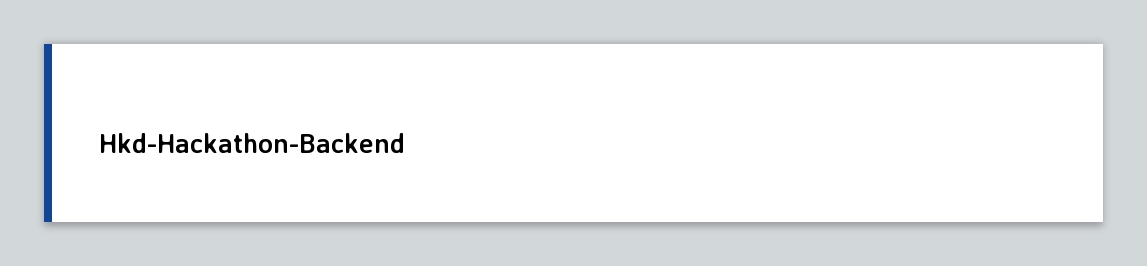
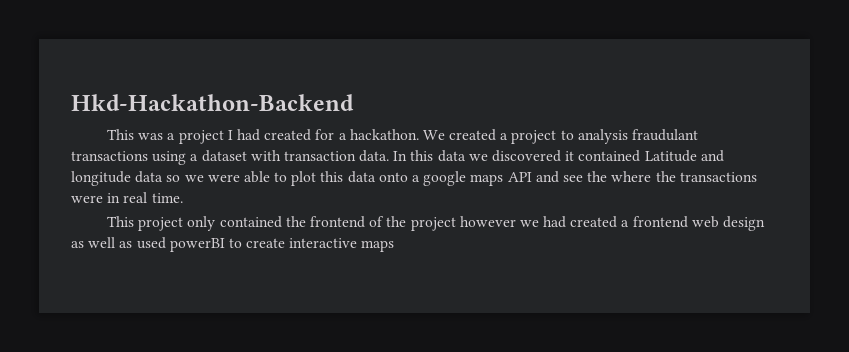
+ This was a project I had created for a hackathon. We created a project to analysis fraudulant transactions using a dataset with transaction data. In this data we discovered it contained Latitude and longitude data so we were able to plot this data onto a google maps API and see the where the transactions were in real time.
+ This project only contained the frontend of the project however we had created a frontend web design as well as used powerBI to create interactive maps

